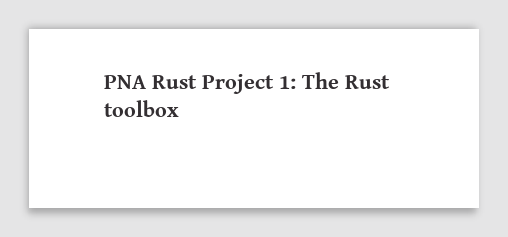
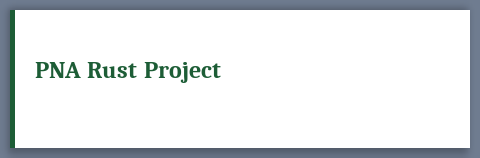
- PNA Rust Project 1: The Rust toolbox
+ PNA Rust Project

